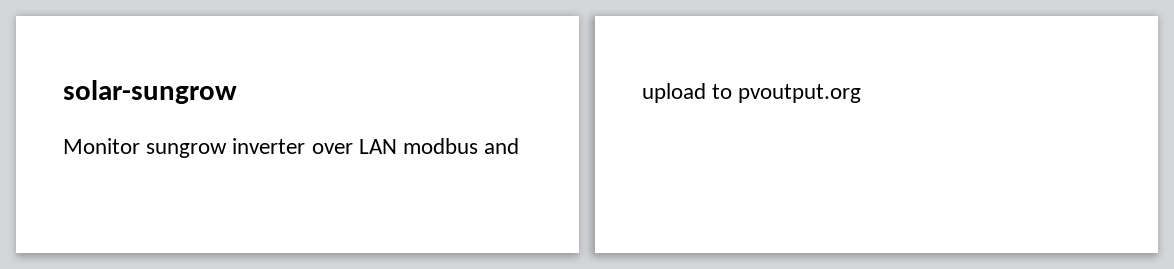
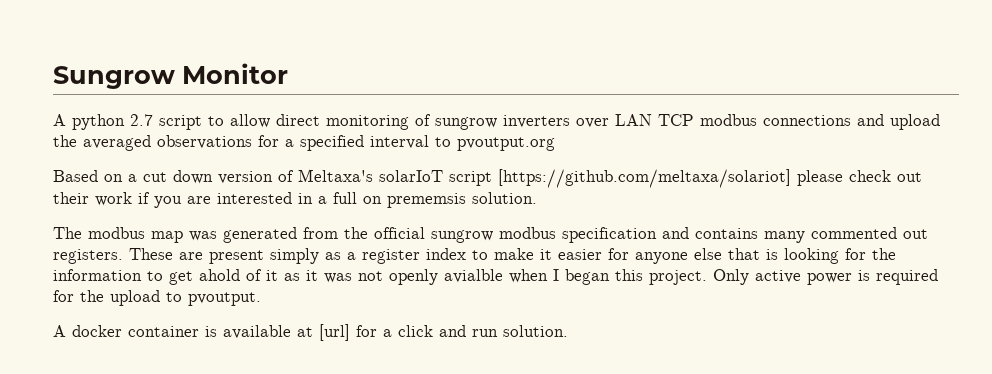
- solar-sungrow
- Monitor sungrow inverter over LAN modbus and upload to pvoutput.org
+ Sungrow Monitor
+ A python 2.7 script to allow direct monitoring of sungrow inverters over LAN TCP modbus connections and upload the averaged observations for a specified interval to pvoutput.org
+ Based on a cut down version of Meltaxa's solarIoT script [https://github.com/meltaxa/solariot] please check out their work if you are interested in a full on prememsis solution.
+ The modbus map was generated from the official sungrow modbus specification and contains many commented out registers. These are present simply as a register index to make it easier for anyone else that is looking for the information to get ahold of it as it was not openly avialble when I began this project. Only active power is required for the upload to pvoutput.
+ A docker container is available at [url] for a click and run solution.

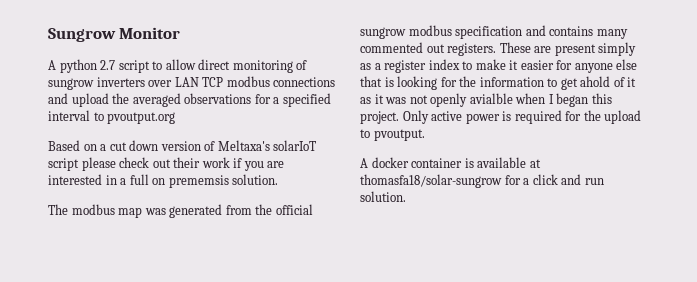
- Based on a cut down version of Meltaxa's solarIoT script [https://github.com/meltaxa/solariot] please check out their work if you are interested in a full on prememsis solution.
+ Based on a cut down version of Meltaxa's solarIoT script please check out their work if you are interested in a full on prememsis solution.
- A docker container is available at [url] for a click and run solution.
+ A docker container is available at thomasfa18/solar-sungrow for a click and run solution.

